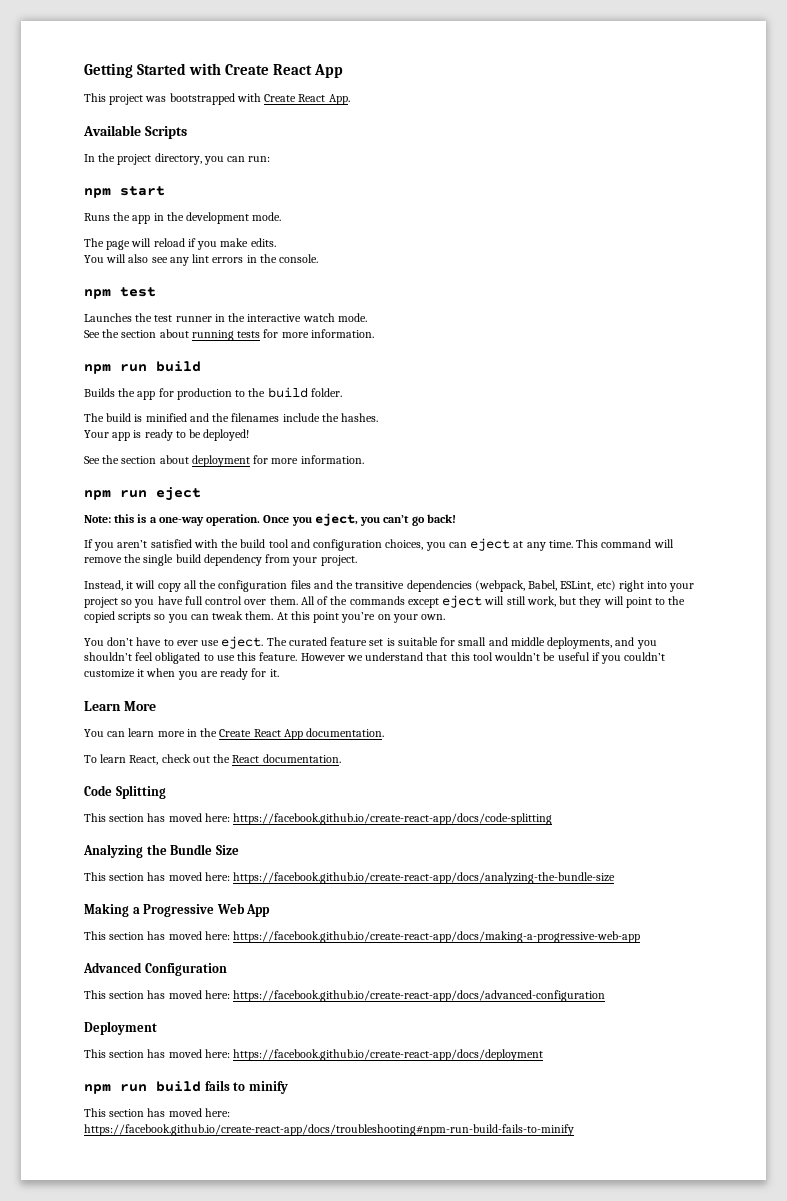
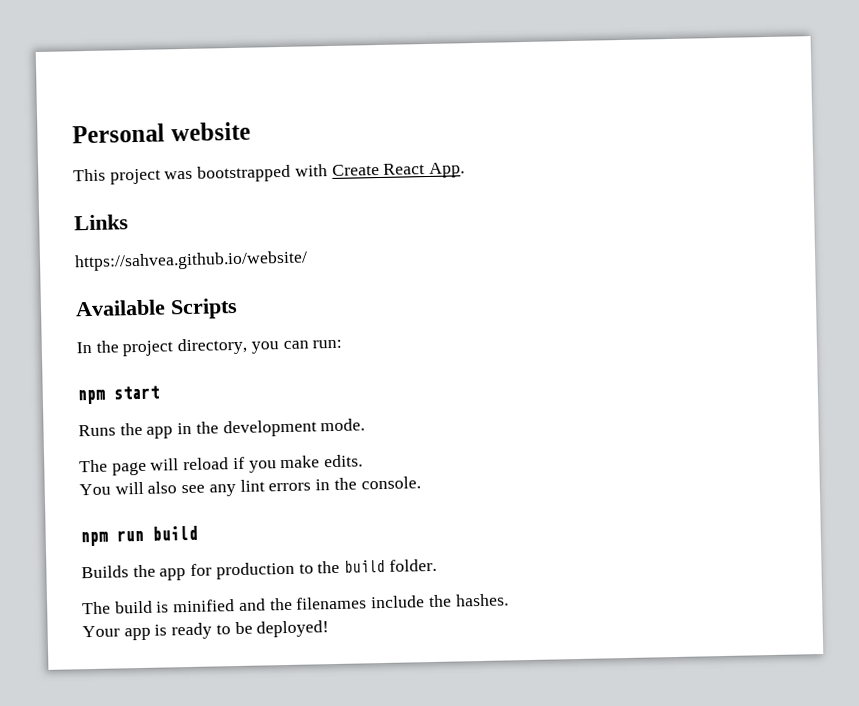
- Getting Started with Create React App
+ Personal website
+ Links
+ https://sahvea.github.io/website/
- npm test
- Launches the test runner in the interactive watch mode.
- See the section about running tests for more information.
- See the section about deployment for more information.
- npm run eject
- Note: this is a one-way operation. Once you eject, you can’t go back!
- If you aren’t satisfied with the build tool and configuration choices, you can eject at any time. This command will remove the single build dependency from your project.
- Instead, it will copy all the configuration files and the transitive dependencies (webpack, Babel, ESLint, etc) right into your project so you have full control over them. All of the commands except eject will still work, but they will point to the copied scripts so you can tweak them. At this point you’re on your own.
- You don’t have to ever use eject. The curated feature set is suitable for small and middle deployments, and you shouldn’t feel obligated to use this feature. However we understand that this tool wouldn’t be useful if you couldn’t customize it when you are ready for it.
- Learn More
- You can learn more in the Create React App documentation.
- To learn React, check out the React documentation.
- Code Splitting
- This section has moved here: https://facebook.github.io/create-react-app/docs/code-splitting
- Analyzing the Bundle Size
- This section has moved here: https://facebook.github.io/create-react-app/docs/analyzing-the-bundle-size
- Making a Progressive Web App
- This section has moved here: https://facebook.github.io/create-react-app/docs/making-a-progressive-web-app
- Advanced Configuration
- This section has moved here: https://facebook.github.io/create-react-app/docs/advanced-configuration
- Deployment
- This section has moved here: https://facebook.github.io/create-react-app/docs/deployment
- npm run build fails to minify
- This section has moved here: https://facebook.github.io/create-react-app/docs/troubleshooting#npm-run-build-fails-to-minify

